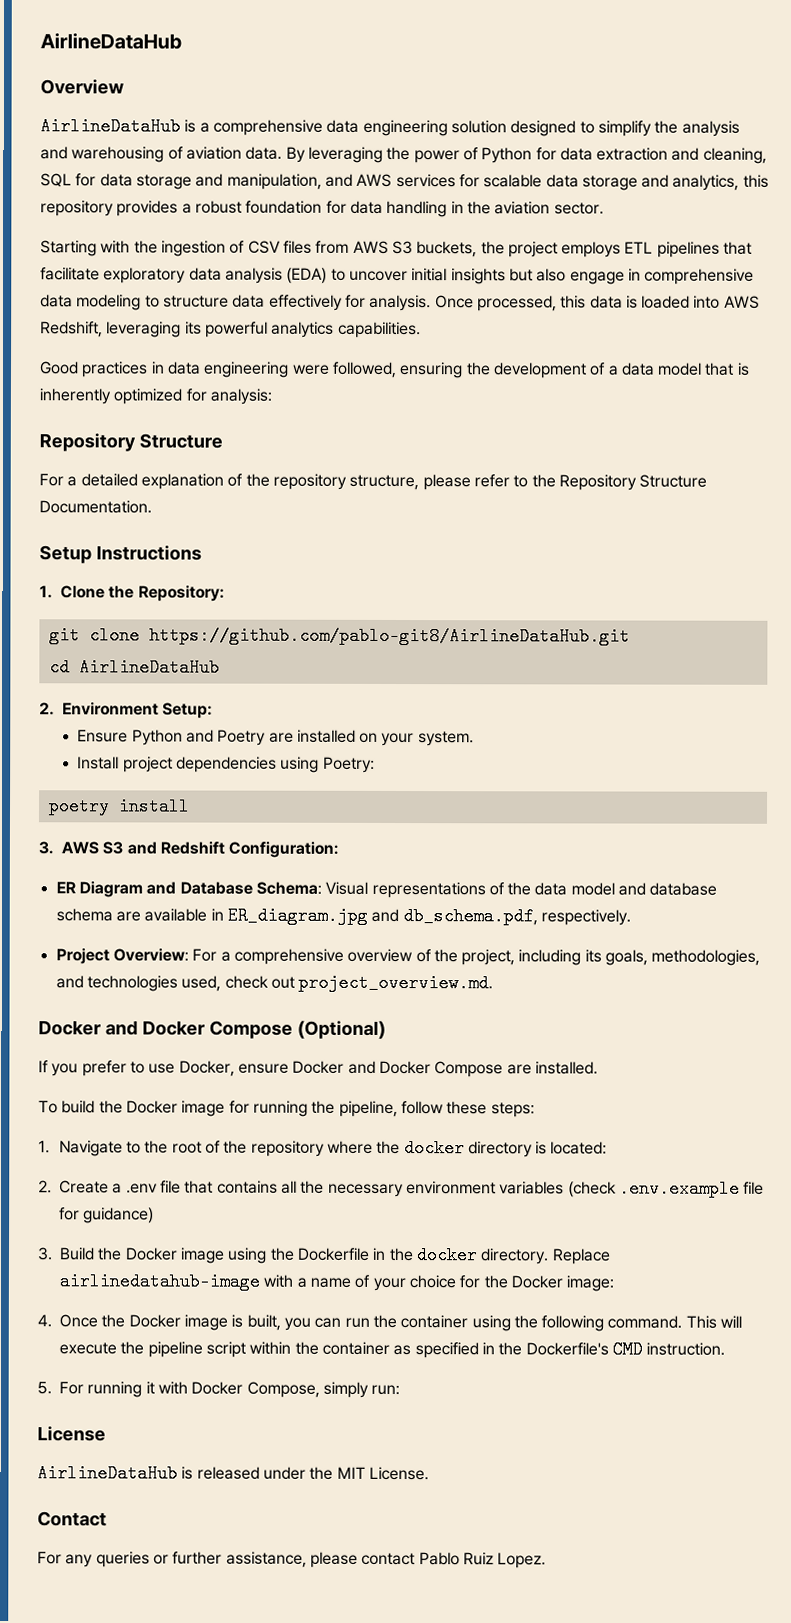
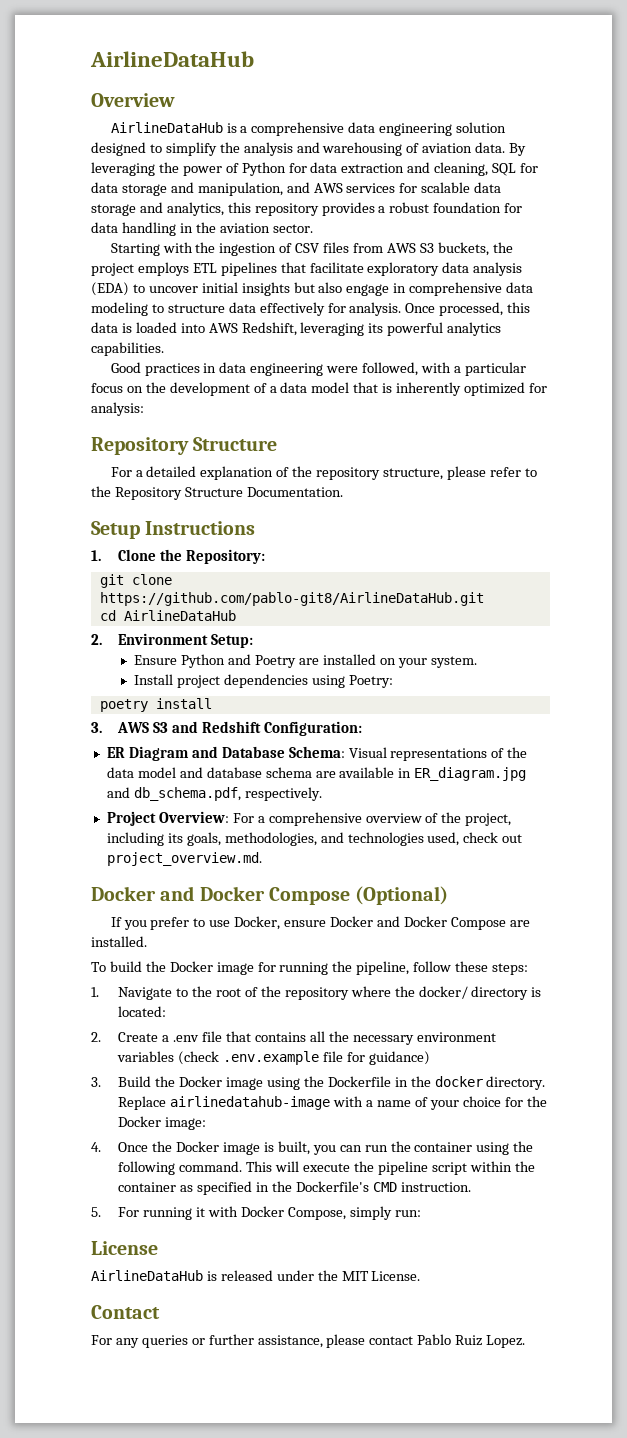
- Good practices in data engineering were followed, ensuring the development of a data model that is inherently optimized for analysis:
+ Good practices in data engineering were followed, with a particular focus on the development of a data model that is inherently optimized for analysis:
- 1. Navigate to the root of the repository where the docker directory is located:
+ 1. Navigate to the root of the repository where the docker/ directory is located:

